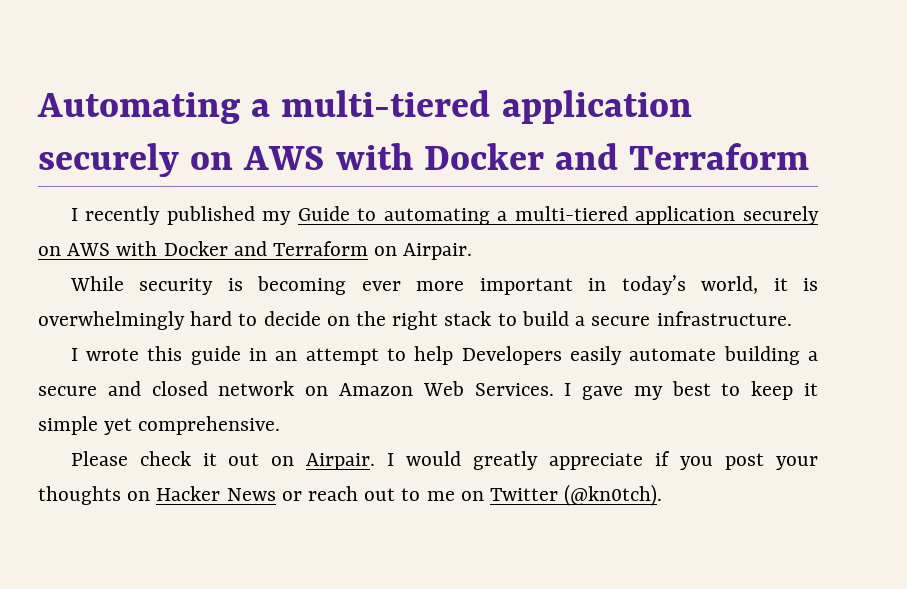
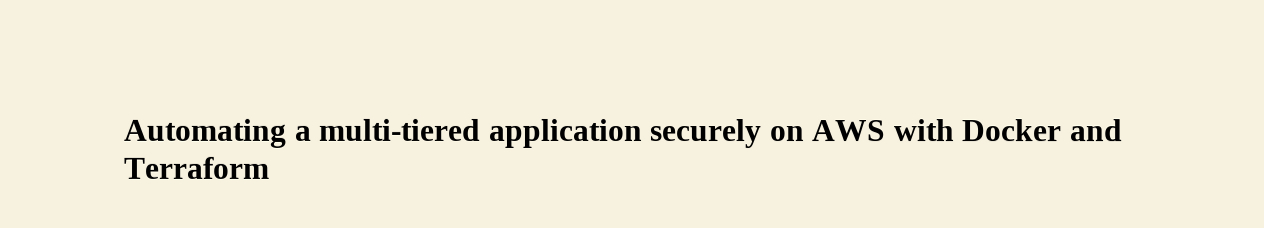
- I recently published my Guide to automating a multi-tiered application securely on AWS with Docker and Terraform on Airpair.
- While security is becoming ever more important in today’s world, it is overwhelmingly hard to decide on the right stack to build a secure infrastructure.
- I wrote this guide in an attempt to help Developers easily automate building a secure and closed network on Amazon Web Services. I gave my best to keep it simple yet comprehensive.
- Please check it out on Airpair. I would greatly appreciate if you post your thoughts on Hacker News or reach out to me on Twitter (@kn0tch).

